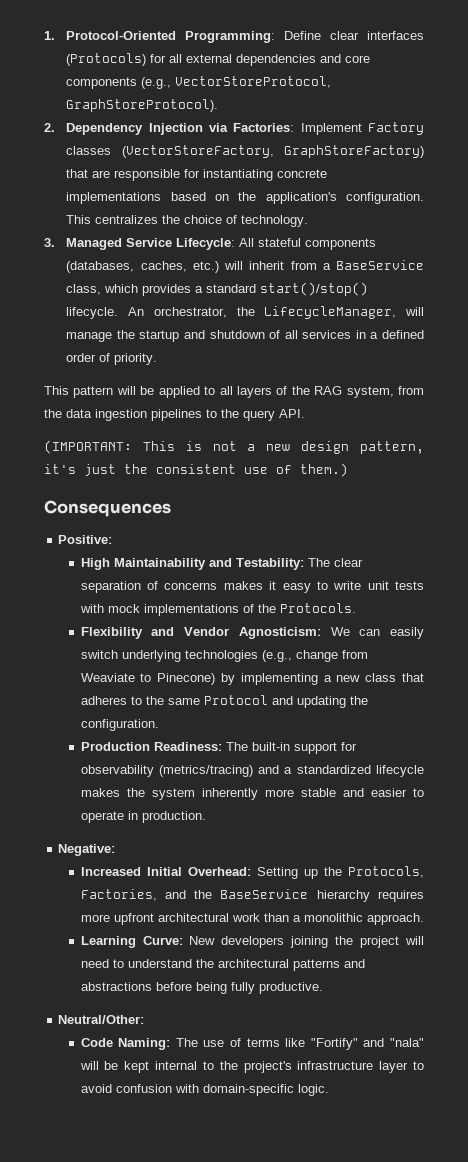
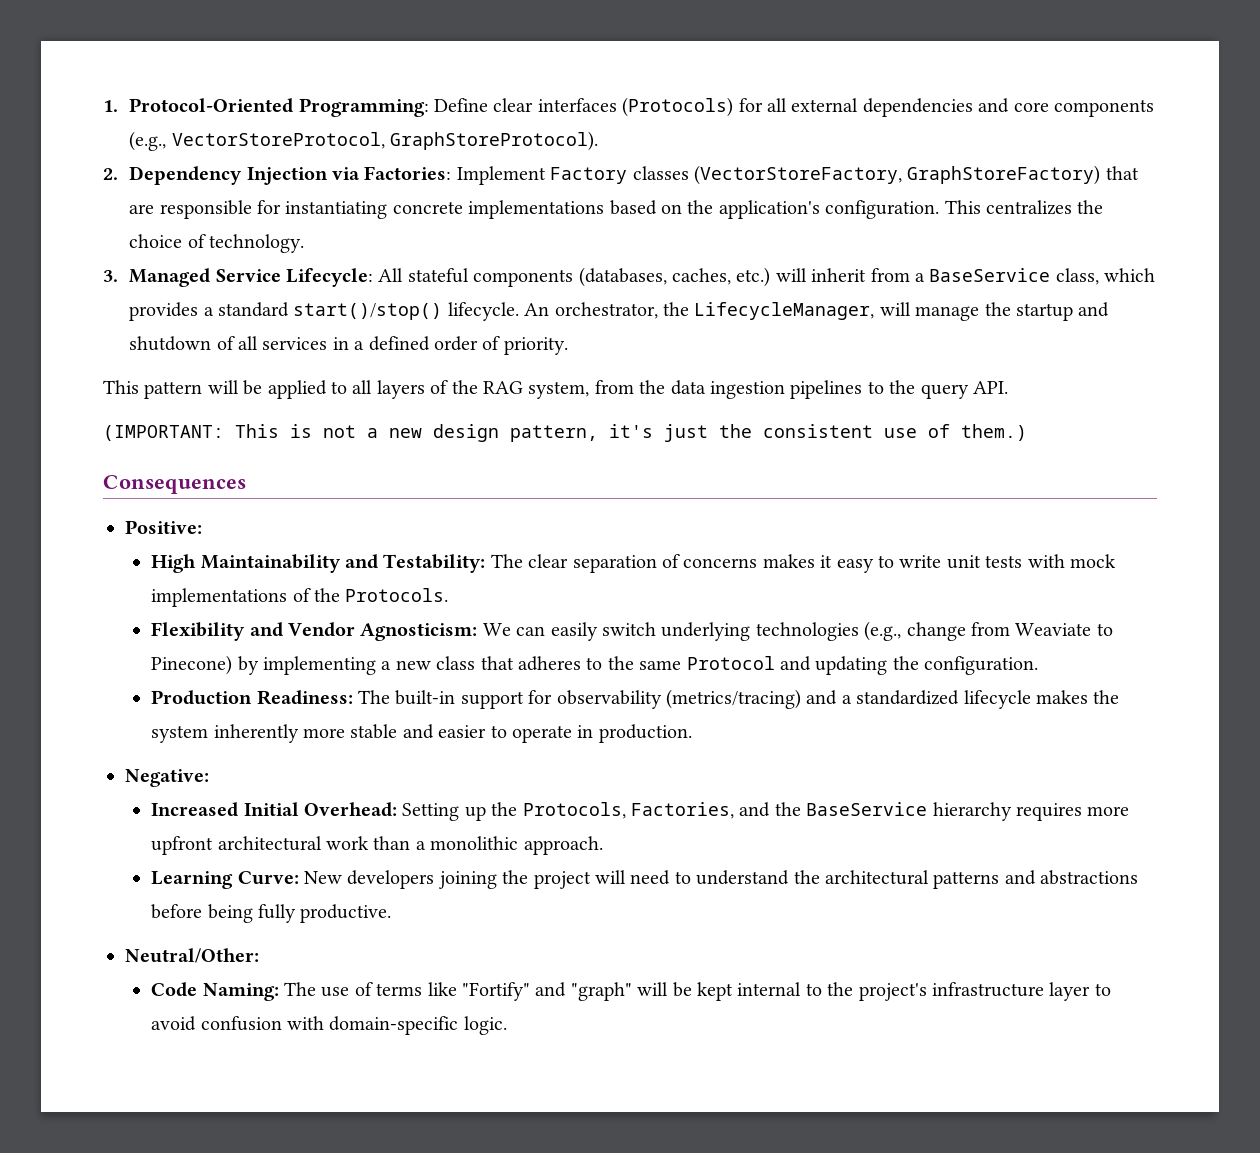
- Code Naming: The use of terms like "Fortify" and "nala" will be kept internal to the project's infrastructure layer to avoid confusion with domain-specific logic.
+ Code Naming: The use of terms like "Fortify" and "graph" will be kept internal to the project's infrastructure layer to avoid confusion with domain-specific logic.

